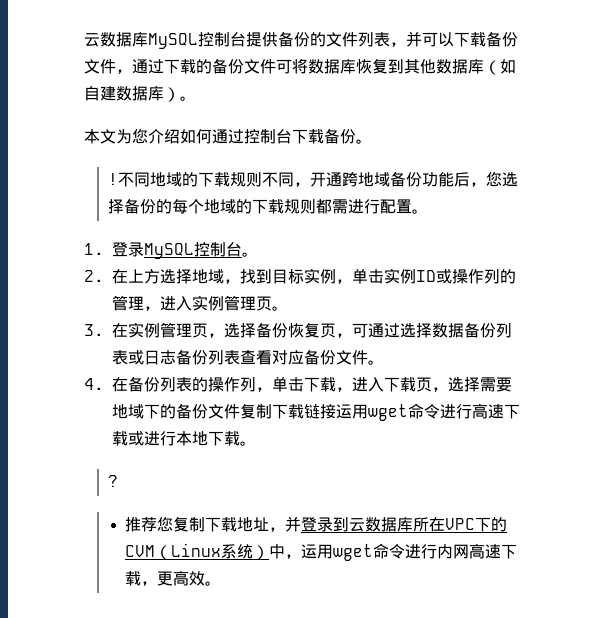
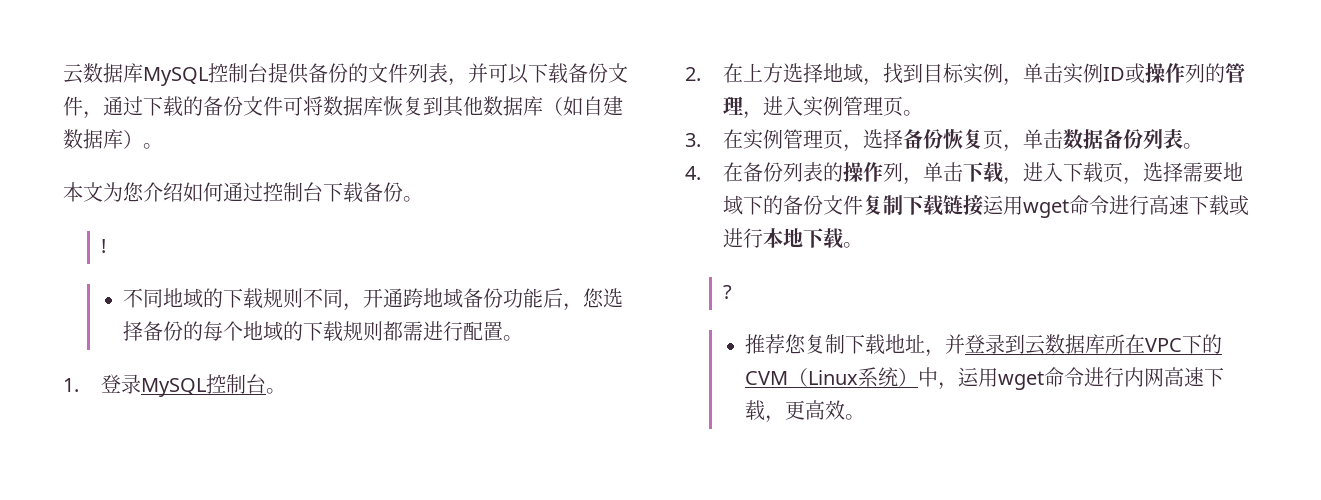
- !不同地域的下载规则不同，开通跨地域备份功能后，您选择备份的每个地域的下载规则都需进行配置。
+ !
+ 不同地域的下载规则不同，开通跨地域备份功能后，您选择备份的每个地域的下载规则都需进行配置。
- 3.在实例管理页，选择备份恢复页，可通过选择数据备份列表或日志备份列表查看对应备份文件。
+ 3.在实例管理页，选择备份恢复页，单击数据备份列表。

